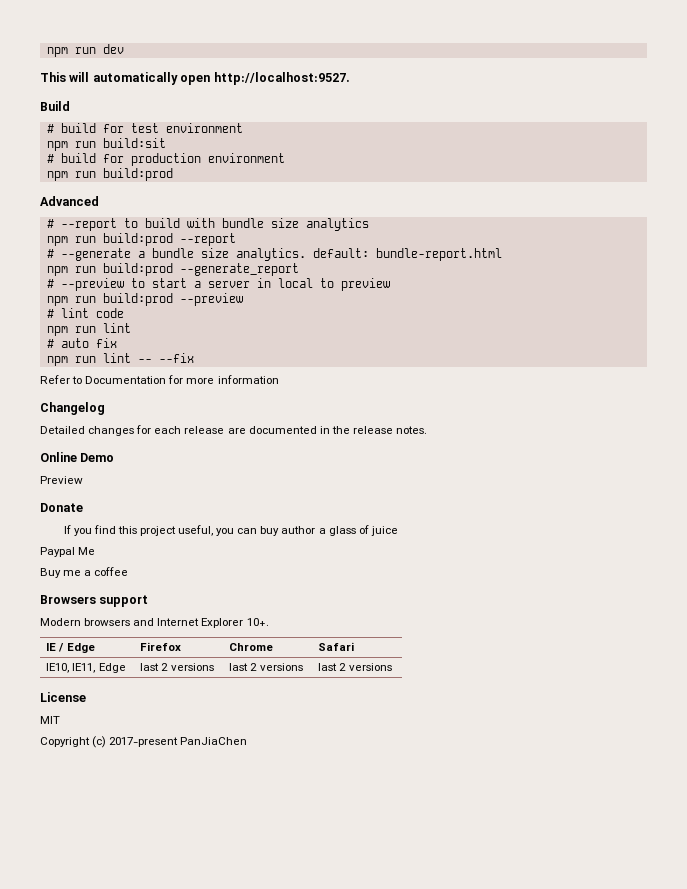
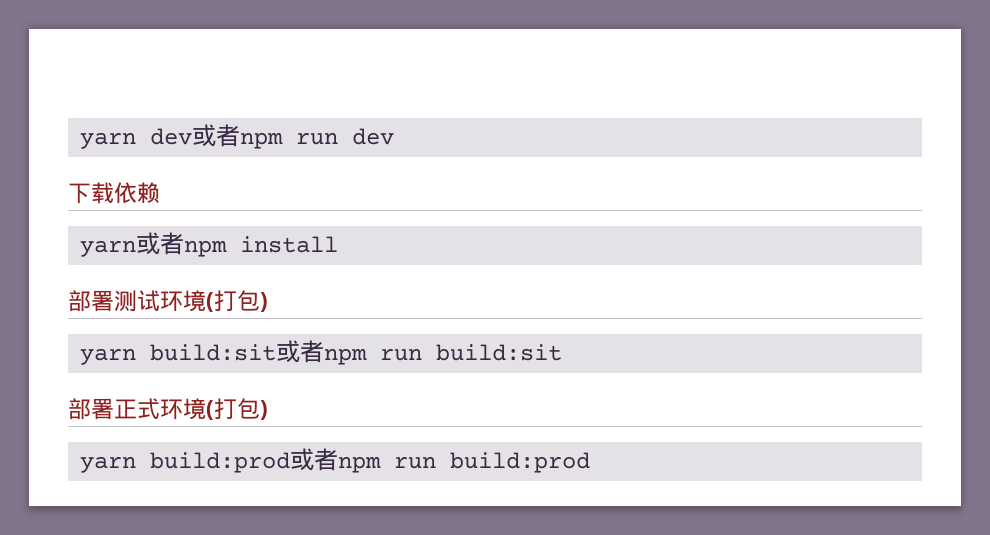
- npm run dev
+ yarn dev或者npm run dev
- This will automatically open http://localhost:9527.
- Build
- # build for test environment
- npm run build:sit
- # build for production environment
- npm run build:prod
- Advanced
- # --report to build with bundle size analytics
- npm run build:prod --report
- # --generate a bundle size analytics. default: bundle-report.html
- npm run build:prod --generate_report
- # --preview to start a server in local to preview
- npm run build:prod --preview
- # lint code
- npm run lint
- # auto fix
- npm run lint -- --fix
- Refer to Documentation for more information
- Changelog
- Detailed changes for each release are documented in the release notes.
- Online Demo
- Preview
- Donate
- If you find this project useful, you can buy author a glass of juice
- Paypal Me
- Buy me a coffee
- Browsers support
- Modern browsers and Internet Explorer 10+.
- IE / Edge | Firefox | Chrome | Safari
- IE10, IE11, Edge | last 2 versions | last 2 versions | last 2 versions
- License
- MIT
- Copyright (c) 2017-present PanJiaChen
+ 下载依赖
+ yarn或者npm install
+ 部署测试环境(打包)
+ yarn build:sit或者npm run build:sit
+ 部署正式环境(打包)
+ yarn build:prod或者npm run build:prod

